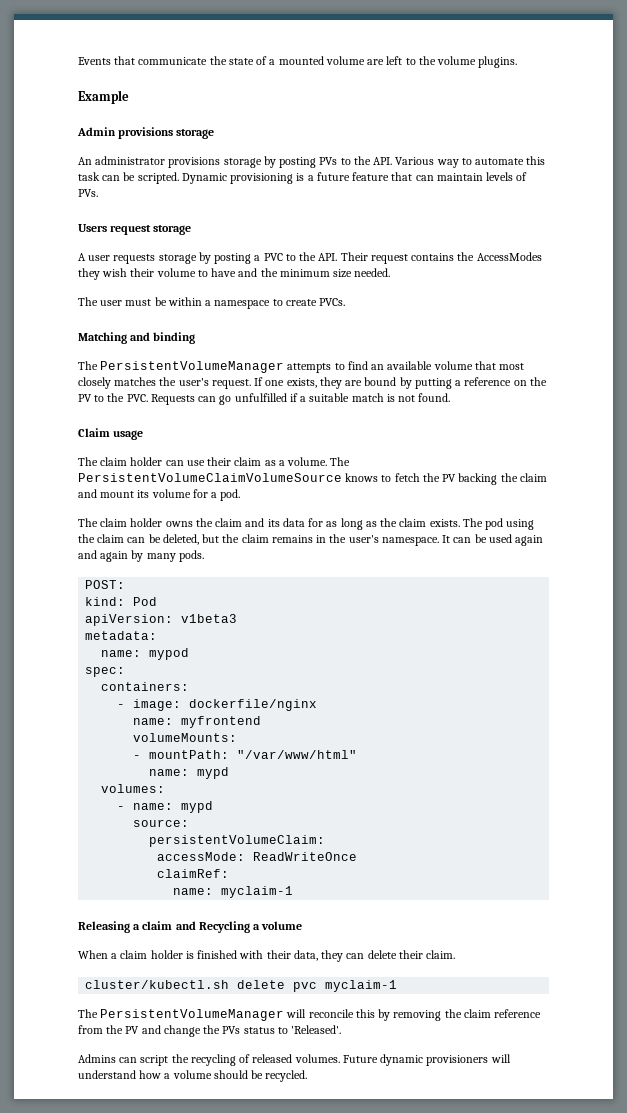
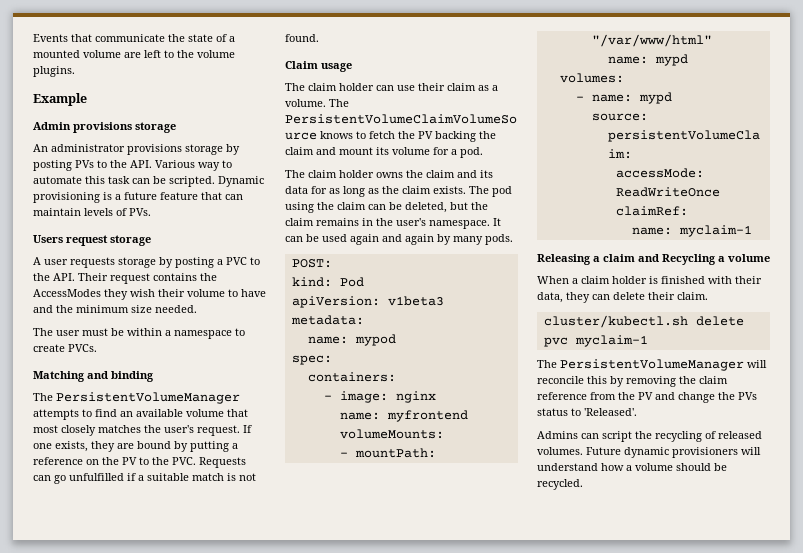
- - image: dockerfile/nginx
+ - image: nginx

